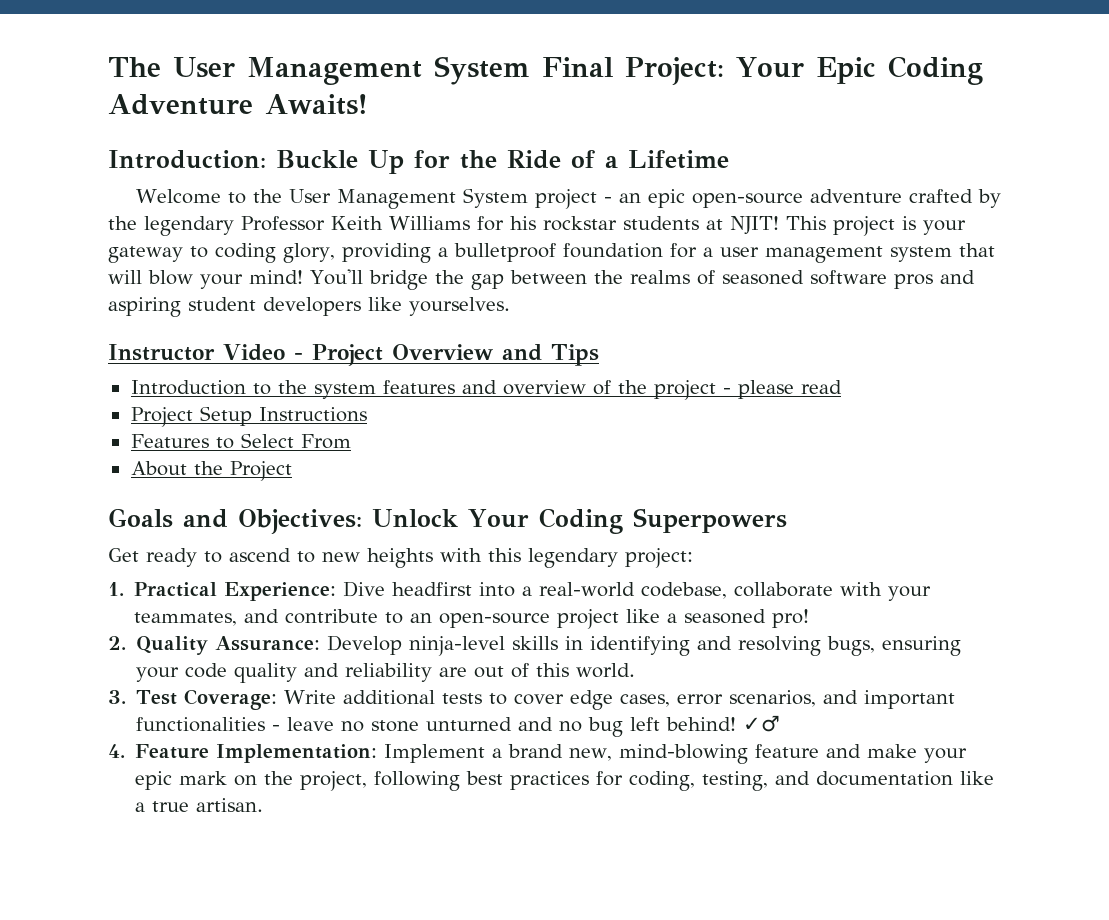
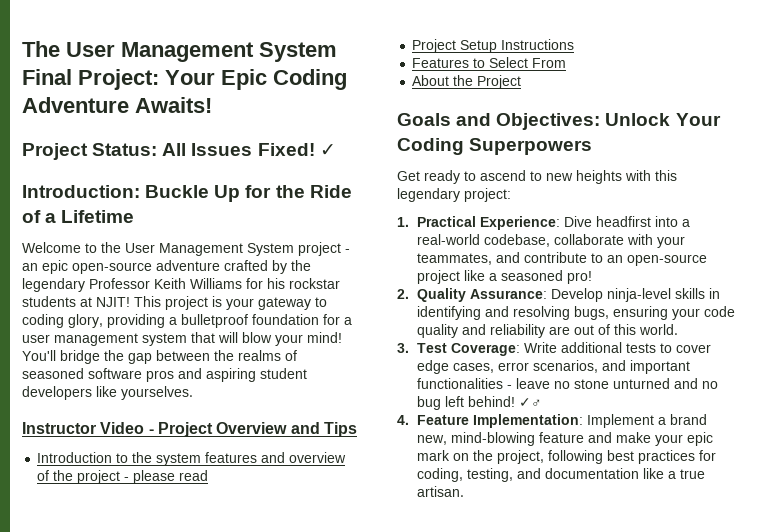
+ Project Status: All Issues Fixed! ✓

